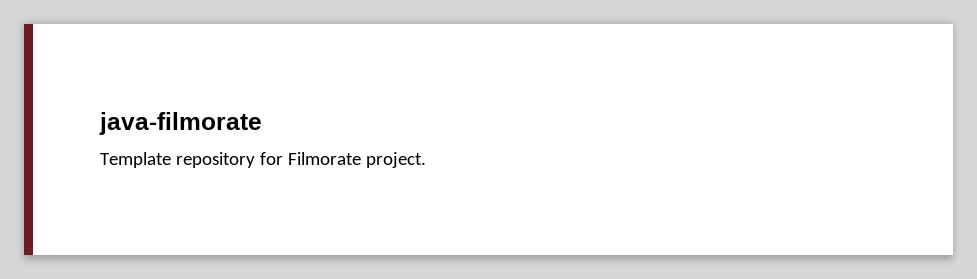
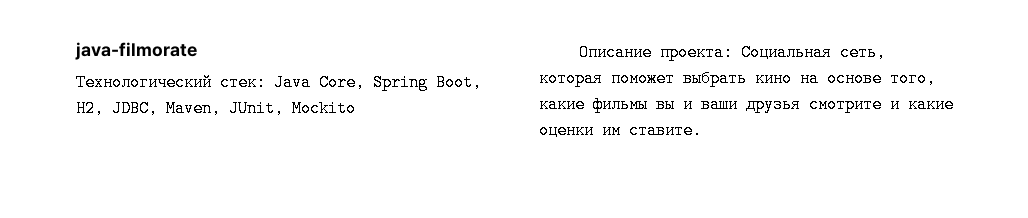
- Template repository for Filmorate project.
+ Технологический стек: Java Core, Spring Boot, H2, JDBC, Maven, JUnit, Mockito
+ Описание проекта: Социальная сеть, которая поможет выбрать кино на основе того, какие фильмы вы и ваши друзья смотрите и какие оценки им ставите.

